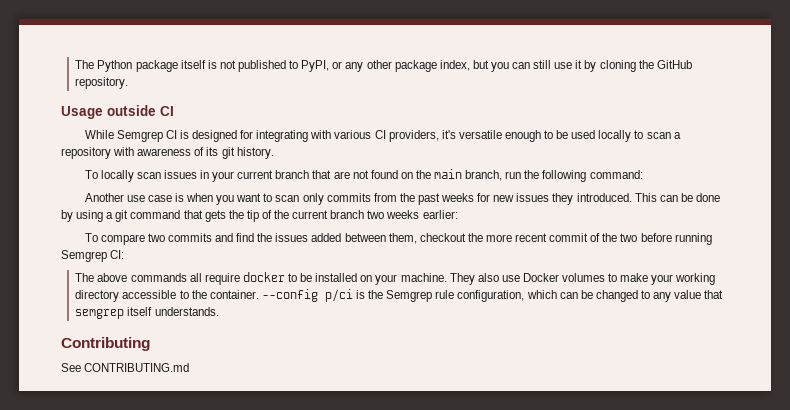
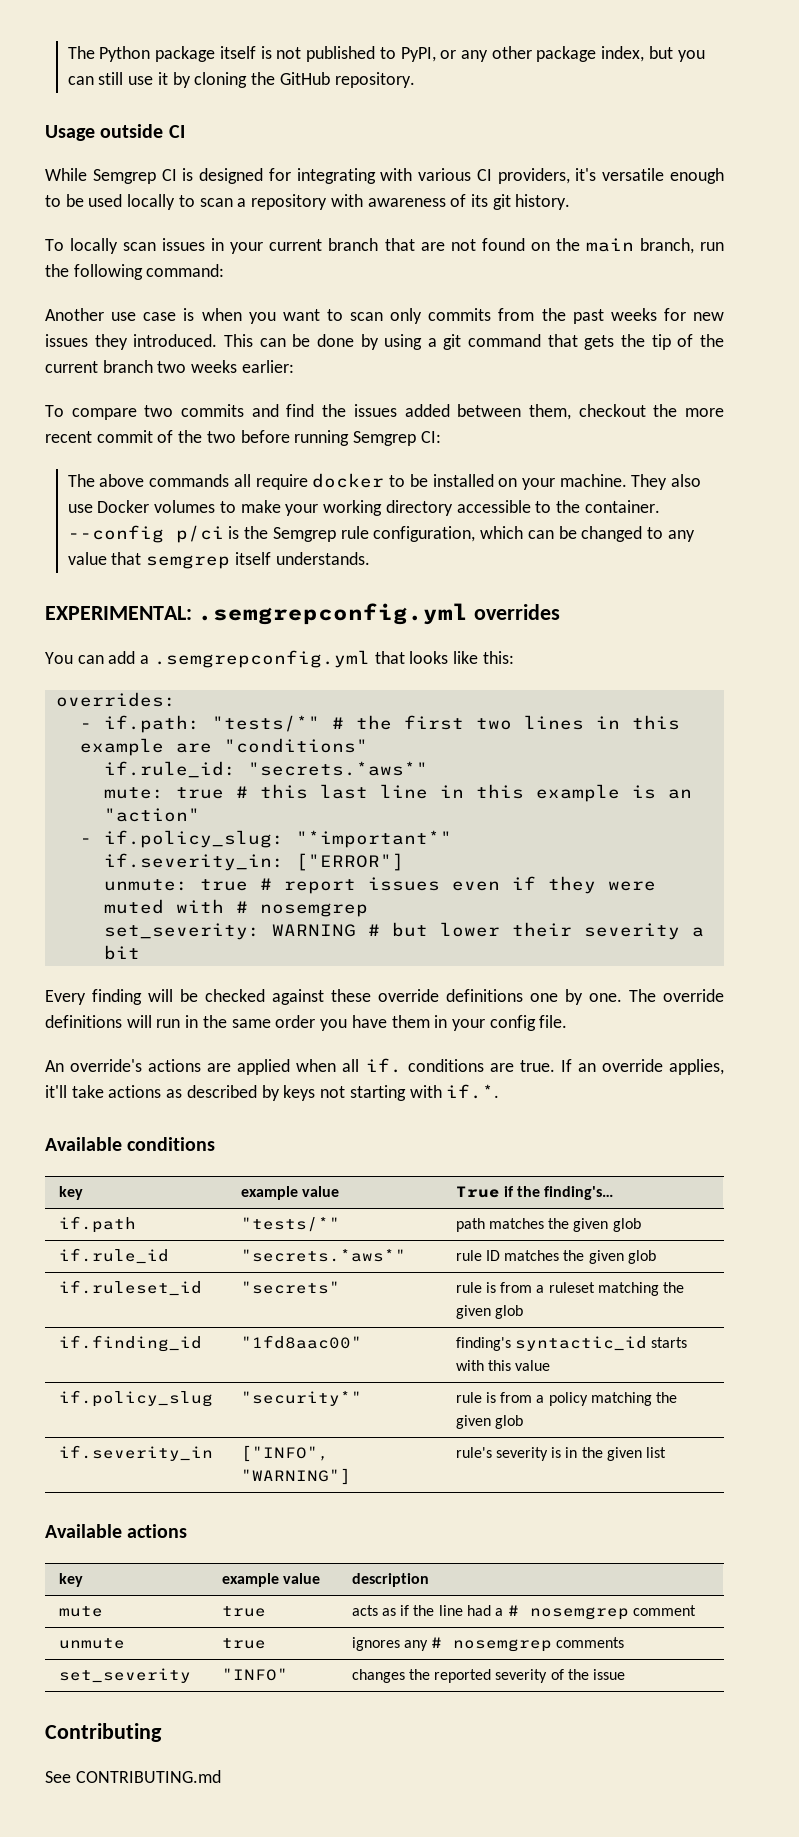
+ EXPERIMENTAL: .semgrepconfig.yml overrides
+ You can add a .semgrepconfig.yml that looks like this:
+ overrides:
+ - if.path: "tests/*" # the first two lines in this example are "conditions"
+ if.rule_id: "secrets.*aws*"
+ mute: true # this last line in this example is an "action"
+ - if.policy_slug: "*important*"
+ if.severity_in: ["ERROR"]
+ unmute: true # report issues even if they were muted with # nosemgrep
+ set_severity: WARNING # but lower their severity a bit
+ Every finding will be checked against these override definitions one by one. The override definitions will run in the same order you have them in your config file.
+ An override's actions are applied when all if. conditions are true. If an override applies, it'll take actions as described by keys not starting with if.*.
+ Available conditions
+ key | example value | True if the finding's…
+ if.path | "tests/*" | path matches the given glob
+ if.rule_id | "secrets.*aws*" | rule ID matches the given glob
+ if.ruleset_id | "secrets" | rule is from a ruleset matching the given glob
+ if.finding_id | "1fd8aac00" | finding's syntactic_id starts with this value
+ if.policy_slug | "security*" | rule is from a policy matching the given glob
+ if.severity_in | ["INFO", "WARNING"] | rule's severity is in the given list
+ Available actions
+ key | example value | description
+ mute | true | acts as if the line had a # nosemgrep comment
+ unmute | true | ignores any # nosemgrep comments
+ set_severity | "INFO" | changes the reported severity of the issue

